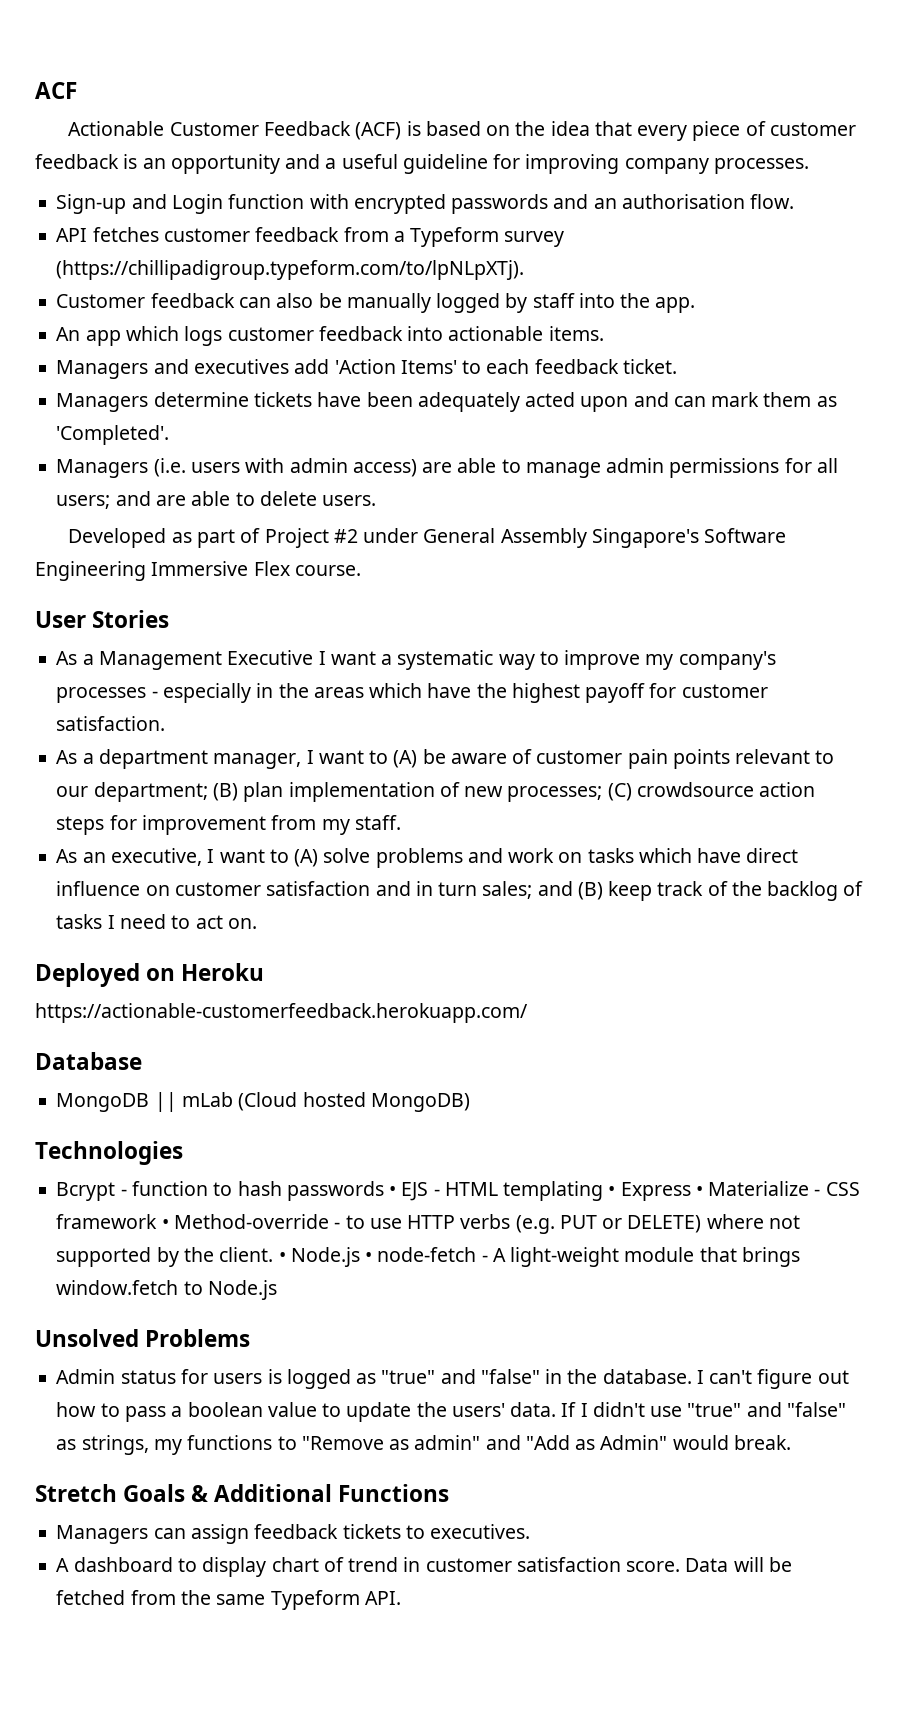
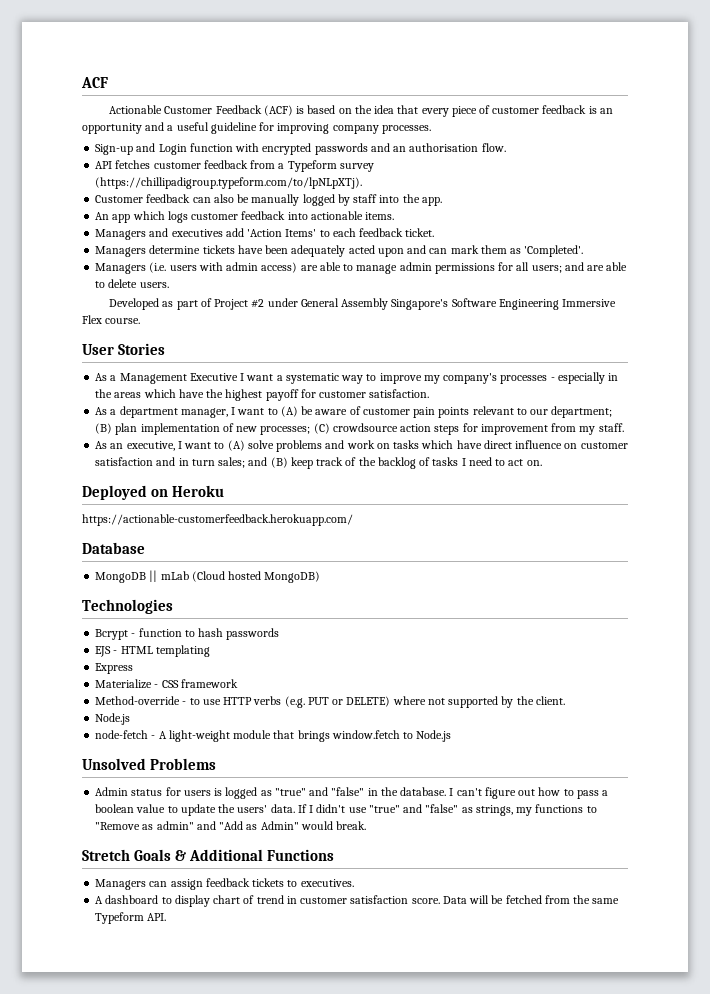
- Bcrypt - function to hash passwords • EJS - HTML templating • Express • Materialize - CSS framework • Method-override - to use HTTP verbs (e.g. PUT or DELETE) where not supported by the client. • Node.js • node-fetch - A light-weight module that brings window.fetch to Node.js
+ Bcrypt - function to hash passwords
+ EJS - HTML templating
+ Express
+ Materialize - CSS framework
+ Method-override - to use HTTP verbs (e.g. PUT or DELETE) where not supported by the client.
+ Node.js
+ node-fetch - A light-weight module that brings window.fetch to Node.js

